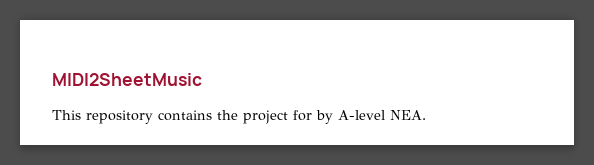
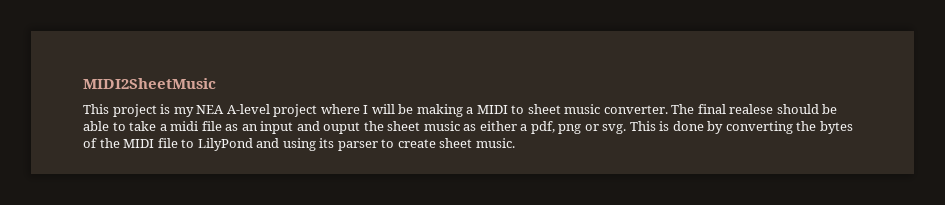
- This repository contains the project for by A-level NEA.
+ This project is my NEA A-level project where I will be making a MIDI to sheet music converter. The final realese should be able to take a midi file as an input and ouput the sheet music as either a pdf, png or svg. This is done by converting the bytes of the MIDI file to LilyPond and using its parser to create sheet music.

